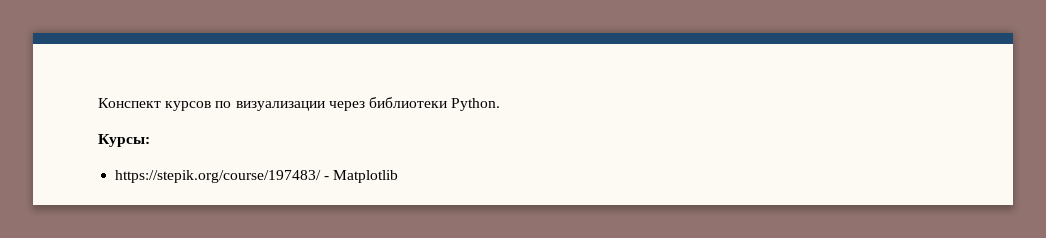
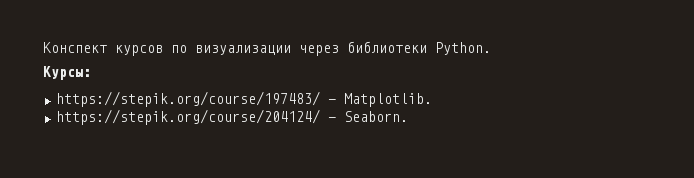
- https://stepik.org/course/197483/ - Matplotlib
+ https://stepik.org/course/197483/ - Matplotlib.
+ https://stepik.org/course/204124/ - Seaborn.

